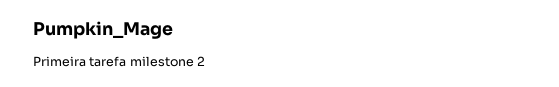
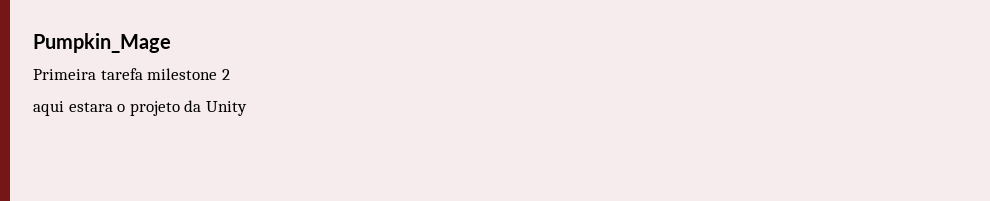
+ aqui estara o projeto da Unity

